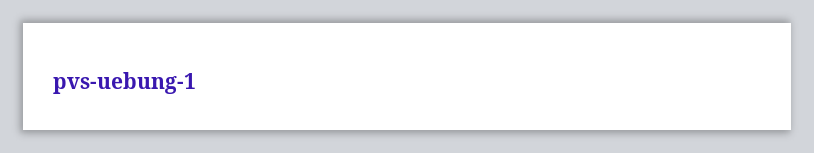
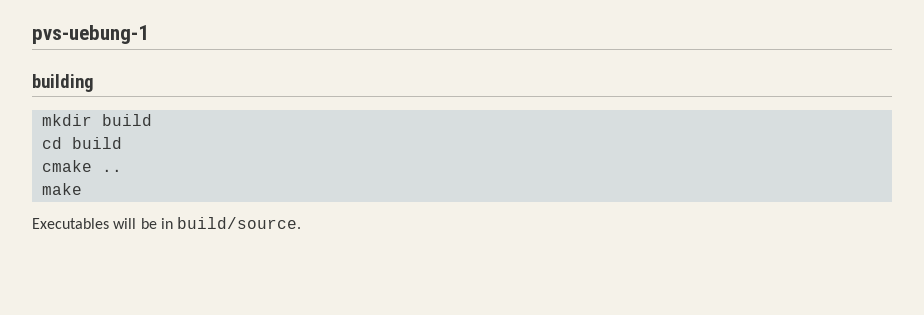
+ building
+ mkdir build
+ cd build
+ cmake ..
+ make
+ Executables will be in build/source.

